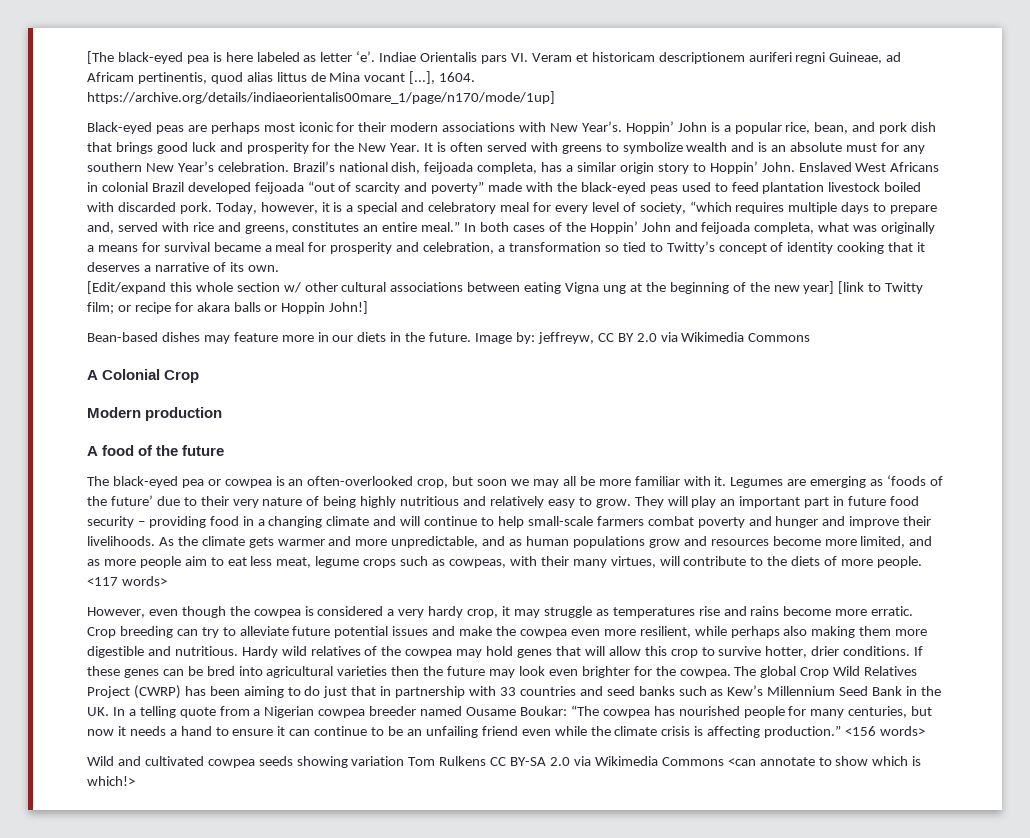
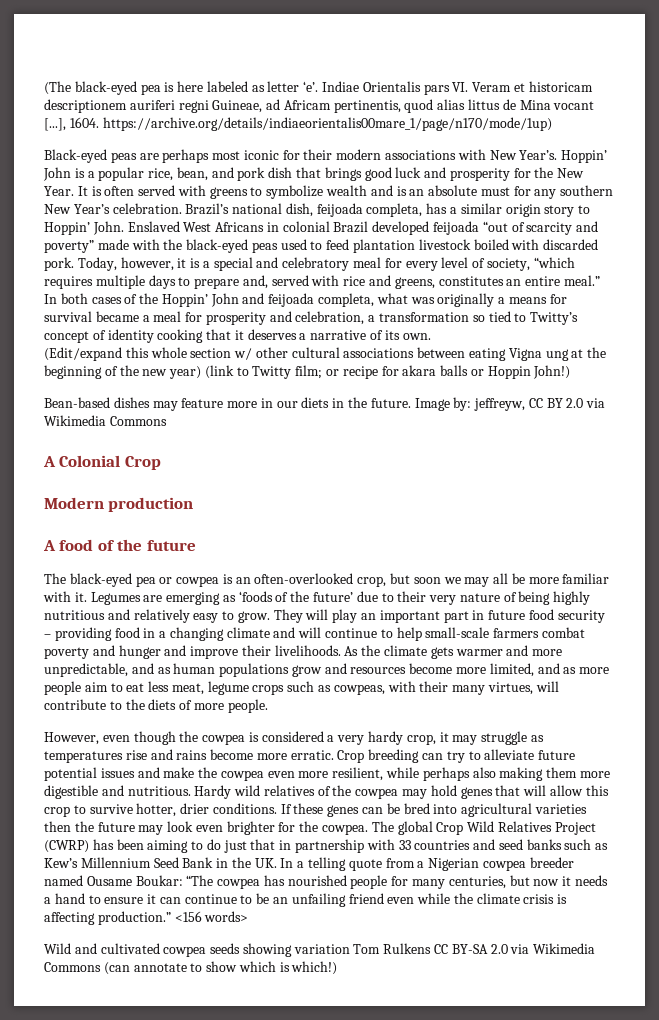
- [The black-eyed pea is here labeled as letter ‘e’.
+ (The black-eyed pea is here labeled as letter ‘e’.
- Indiae Orientalis pars VI. Veram et historicam descriptionem auriferi regni Guineae, ad Africam pertinentis, quod alias littus de Mina vocant [...], 1604. https://archive.org/details/indiaeorientalis00mare_1/page/n170/mode/1up]
+ Indiae Orientalis pars VI. Veram et historicam descriptionem auriferi regni Guineae, ad Africam pertinentis, quod alias littus de Mina vocant [...], 1604. https://archive.org/details/indiaeorientalis00mare_1/page/n170/mode/1up)
- [Edit/expand this whole section w/ other cultural associations between eating Vigna ung at the beginning of the new year] [link to Twitty film; or recipe for akara balls or Hoppin John!]
+ (Edit/expand this whole section w/ other cultural associations between eating Vigna ung at the beginning of the new year) (link to Twitty film; or recipe for akara balls or Hoppin John!)
- <117 words>
- Wild and cultivated cowpea seeds showing variation Tom Rulkens CC BY-SA 2.0 via Wikimedia Commons <can annotate to show which is which!>
+ Wild and cultivated cowpea seeds showing variation Tom Rulkens CC BY-SA 2.0 via Wikimedia Commons (can annotate to show which is which!)

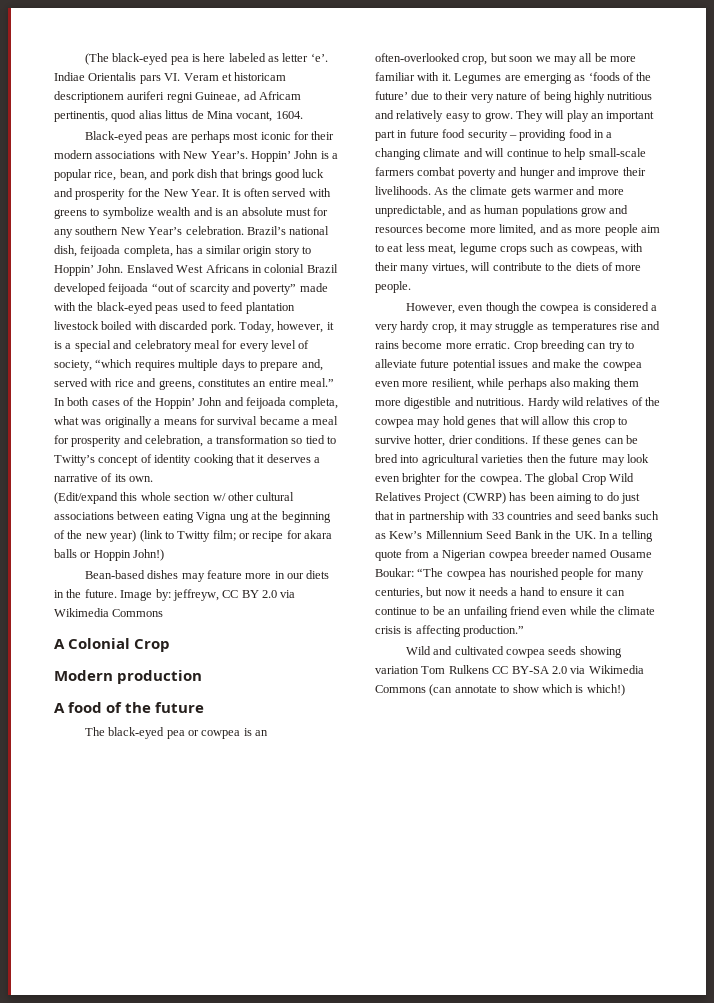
- Indiae Orientalis pars VI. Veram et historicam descriptionem auriferi regni Guineae, ad Africam pertinentis, quod alias littus de Mina vocant [...], 1604. https://archive.org/details/indiaeorientalis00mare_1/page/n170/mode/1up)
+ Indiae Orientalis pars VI. Veram et historicam descriptionem auriferi regni Guineae, ad Africam pertinentis, quod alias littus de Mina vocant, 1604.
- <156 words>

